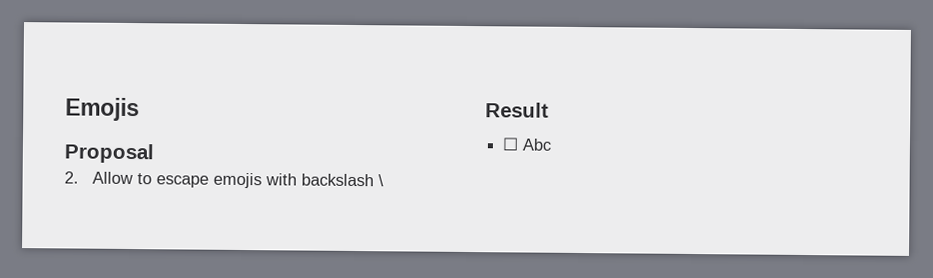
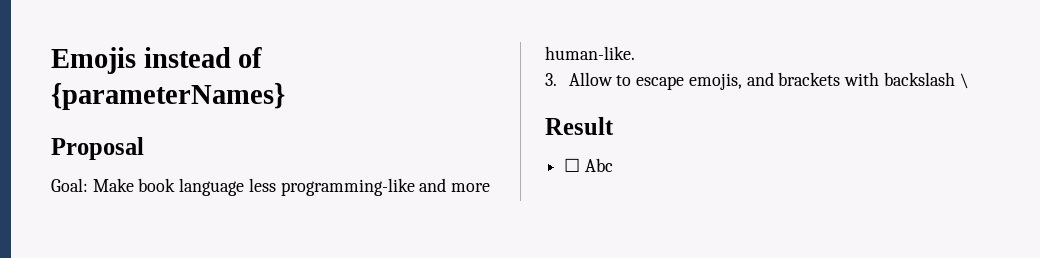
- Emojis
+ Emojis instead of {parameterNames}
  Proposal
- 2. Allow to escape emojis with backslash \
+ Goal: Make book language less programming-like and more human-like.
+ 3. Allow to escape emojis, and brackets with backslash \

